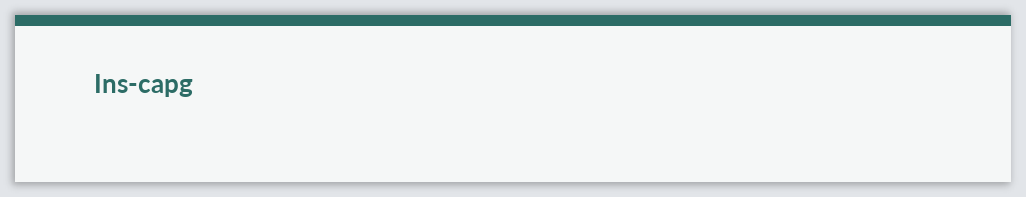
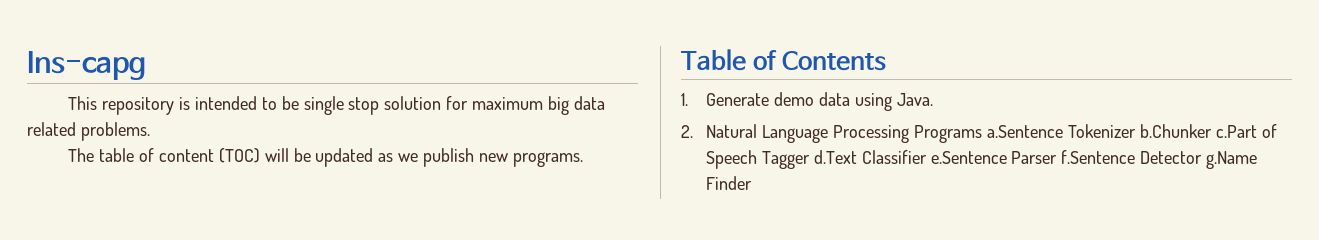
+ This repository is intended to be single stop solution for maximum big data related problems.
+ The table of content (TOC) will be updated as we publish new programs.
+ Table of Contents
+ 1. Generate demo data using Java.
+ 2. Natural Language Processing Programs a.Sentence Tokenizer b.Chunker c.Part of Speech Tagger d.Text Classifier e.Sentence Parser f.Sentence Detector g.Name Finder

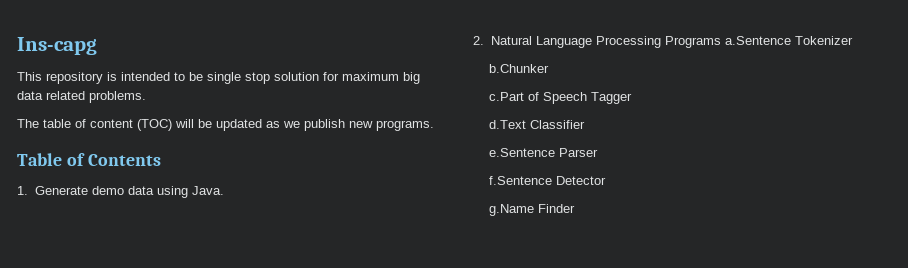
- 2. Natural Language Processing Programs a.Sentence Tokenizer b.Chunker c.Part of Speech Tagger d.Text Classifier e.Sentence Parser f.Sentence Detector g.Name Finder
+ 2. Natural Language Processing Programs a.Sentence Tokenizer
+ b.Chunker
+ c.Part of Speech Tagger
+ d.Text Classifier
+ e.Sentence Parser
+ f.Sentence Detector
+ g.Name Finder

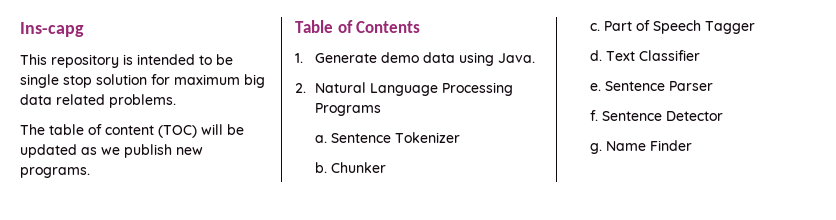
- 2. Natural Language Processing Programs a.Sentence Tokenizer
+ 2. Natural Language Processing Programs
+ a. Sentence Tokenizer
- b.Chunker
- c.Part of Speech Tagger
+ b. Chunker
+ c. Part of Speech Tagger
- d.Text Classifier
+ d. Text Classifier
- e.Sentence Parser
+ e. Sentence Parser
- f.Sentence Detector
+ f. Sentence Detector
- g.Name Finder
+ g. Name Finder

